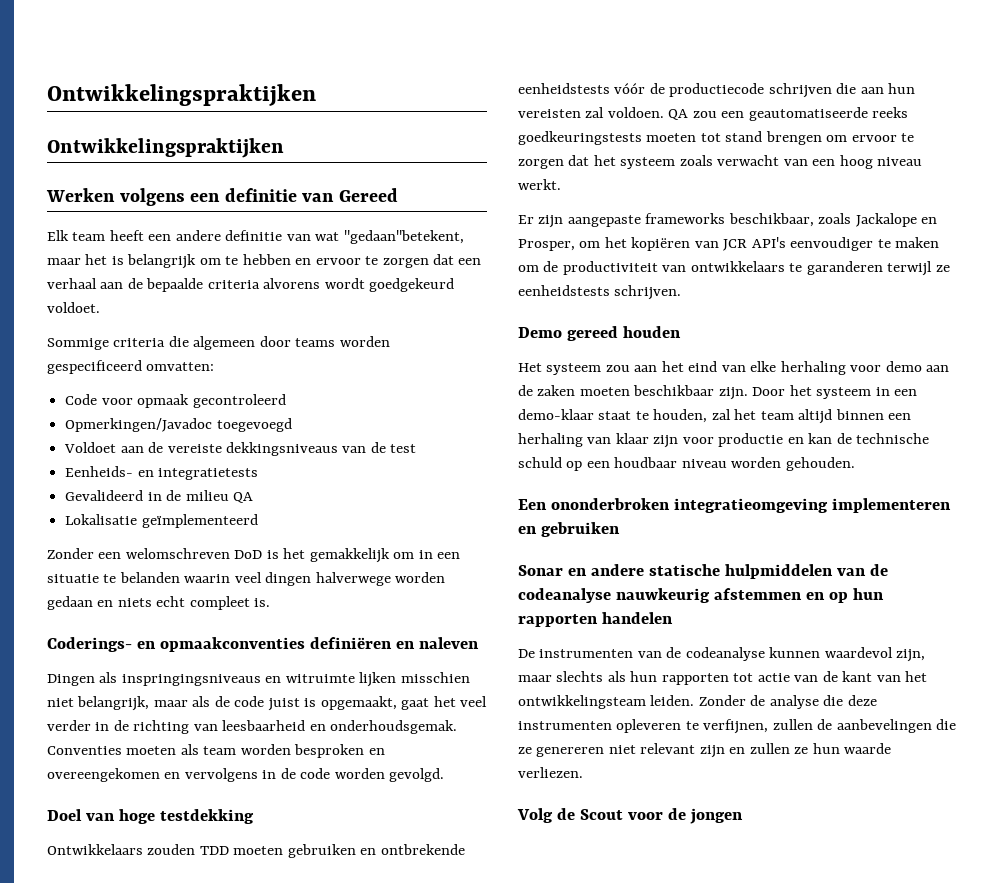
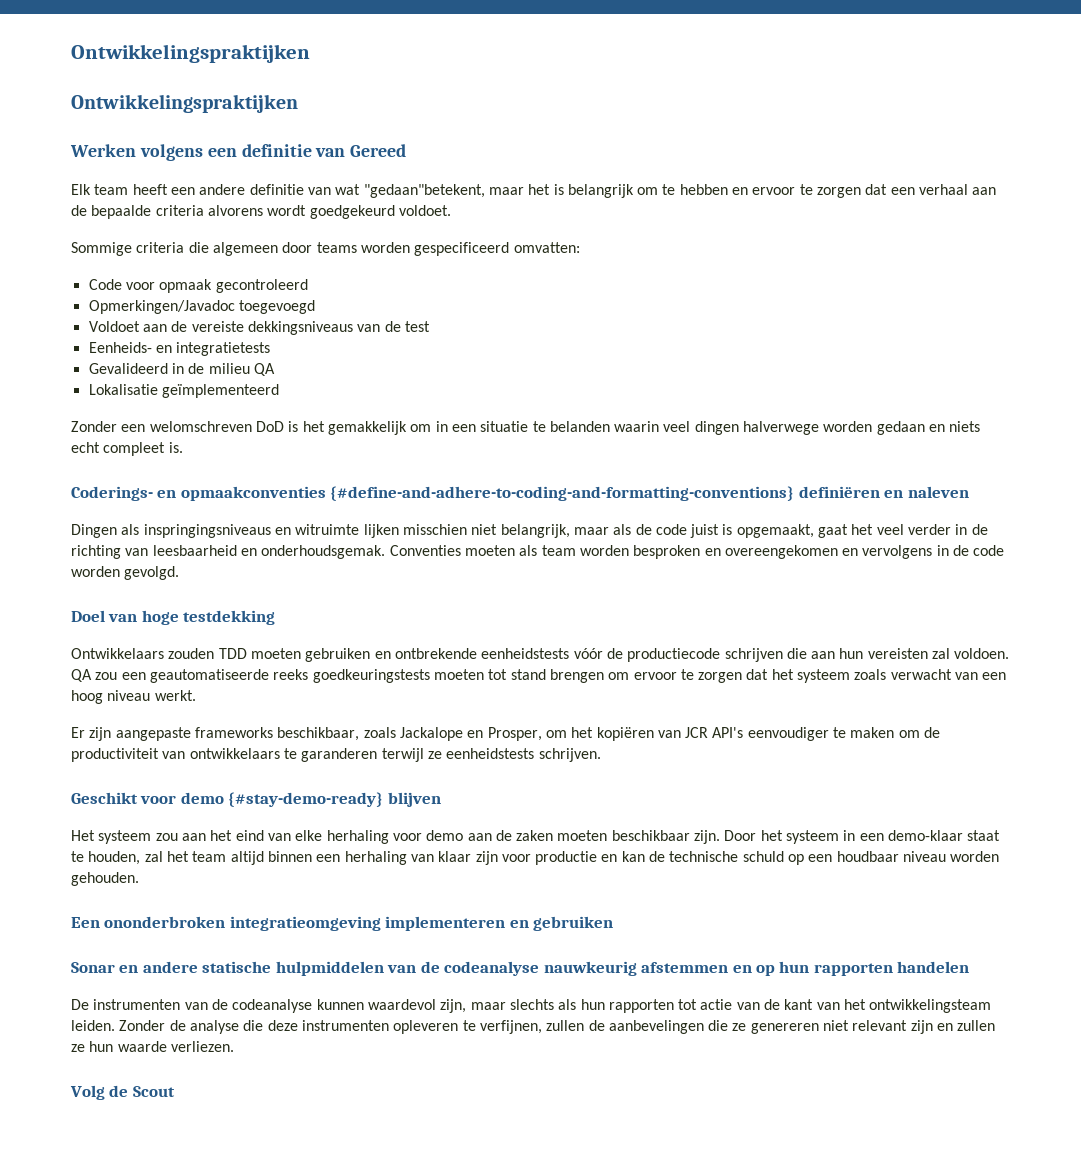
- Coderings- en opmaakconventies definiëren en naleven
+ Coderings- en opmaakconventies {#define-and-adhere-to-coding-and-formatting-conventions} definiëren en naleven
- Demo gereed houden
+ Geschikt voor demo {#stay-demo-ready} blijven
- Volg de Scout voor de jongen
+ Volg de Scout

